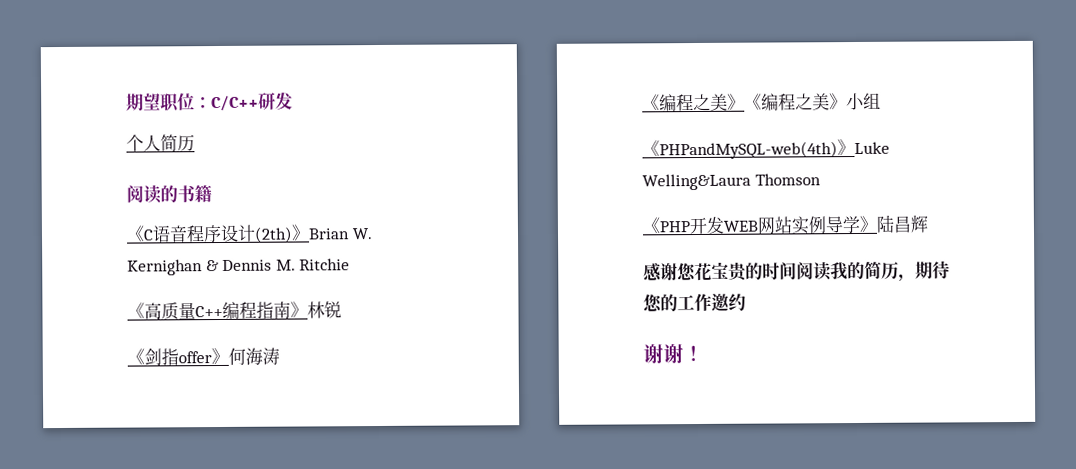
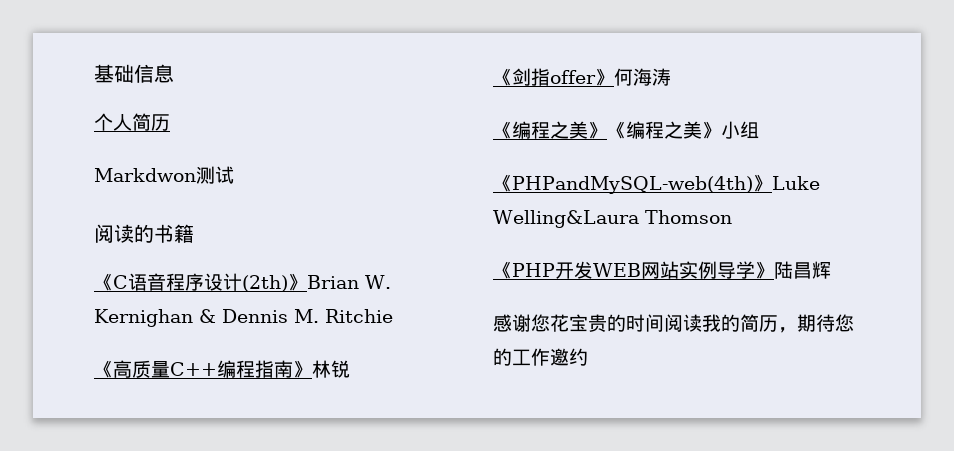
- 期望职位：C/C++研发
+ 基础信息
+ Markdwon测试
- 谢谢！

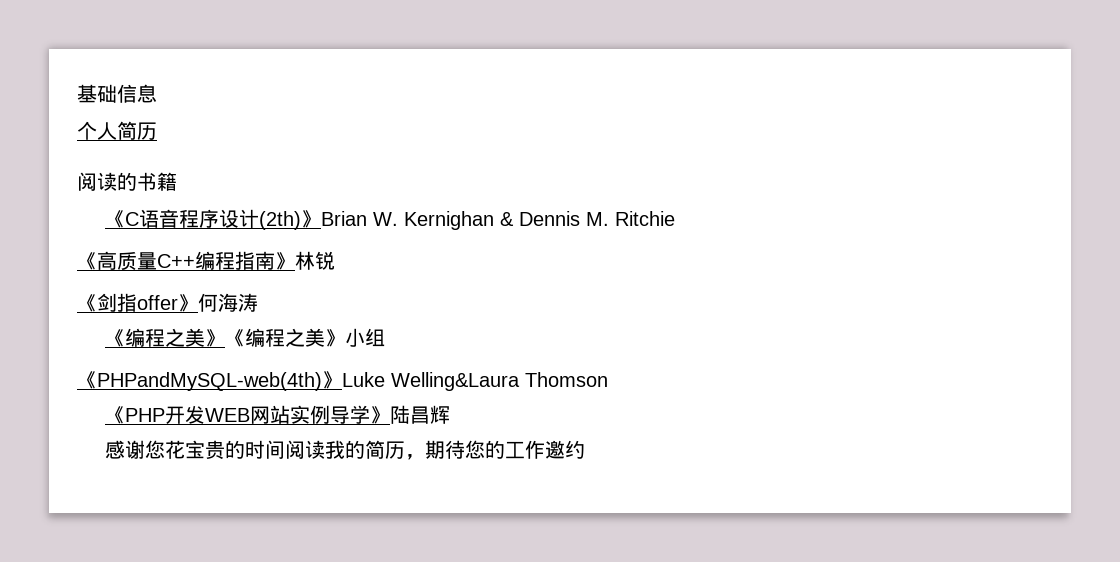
- Markdwon测试

